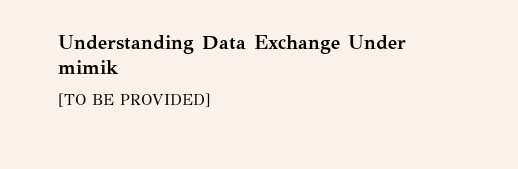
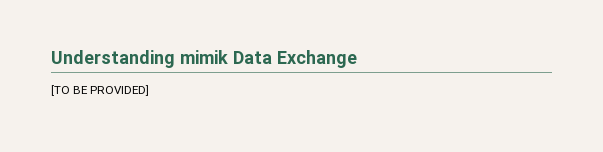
- Understanding Data Exchange Under mimik
+ Understanding mimik Data Exchange

